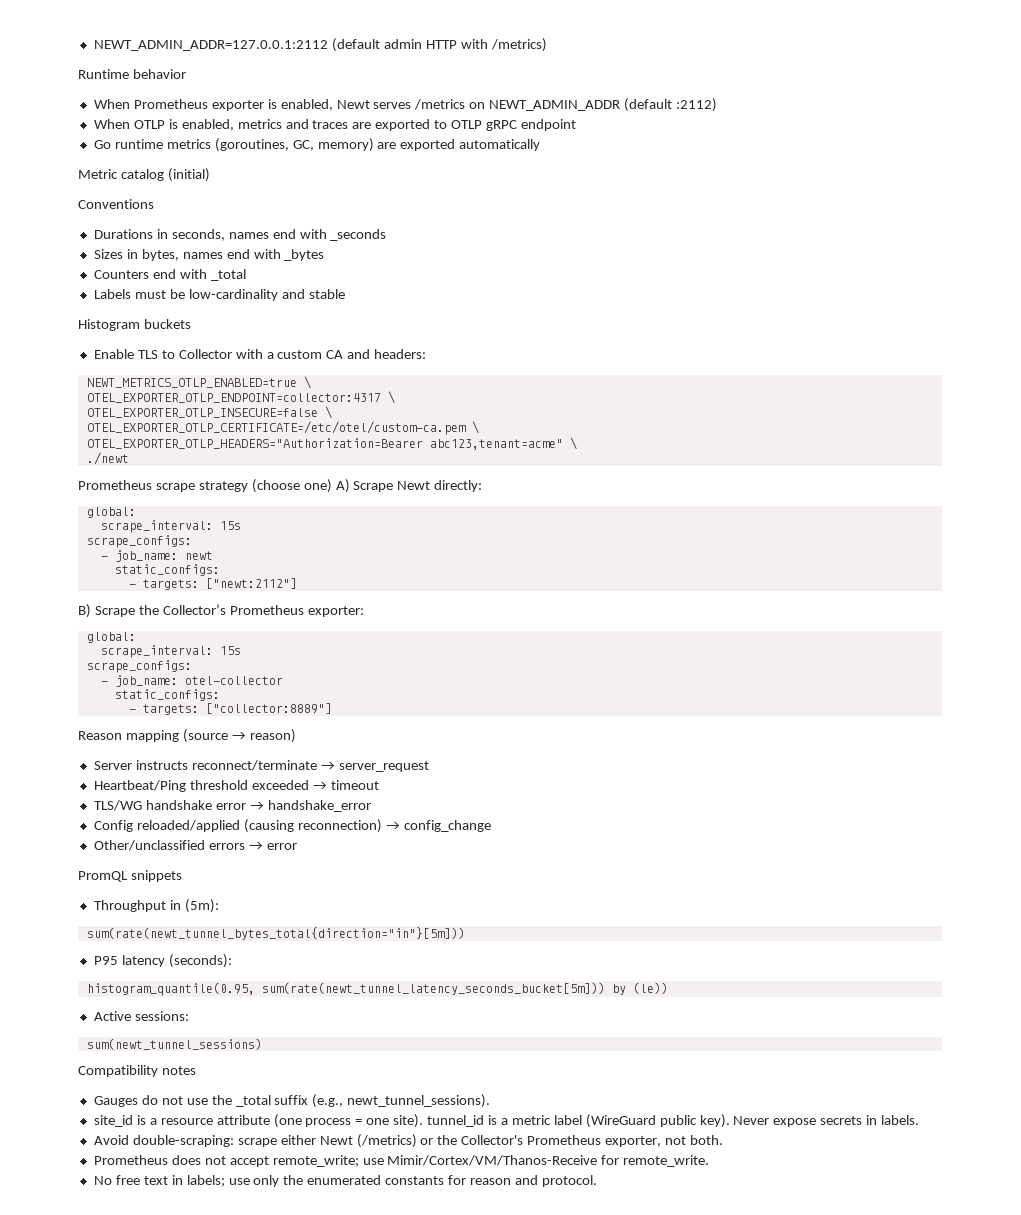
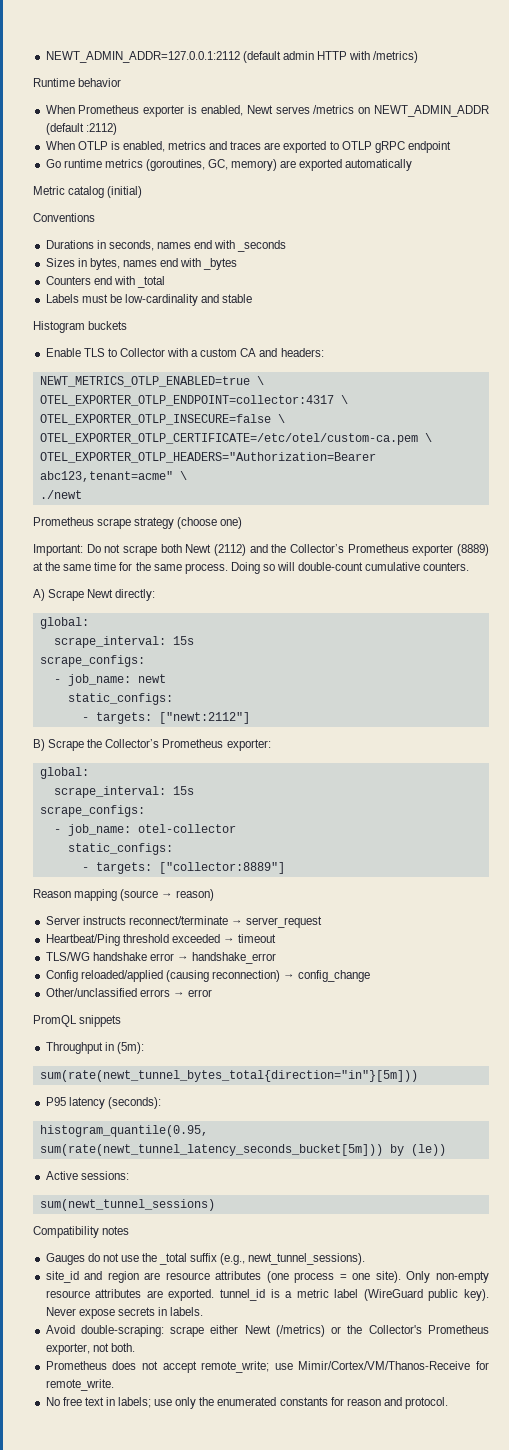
- Prometheus scrape strategy (choose one) A) Scrape Newt directly:
+ Prometheus scrape strategy (choose one)
+ Important: Do not scrape both Newt (2112) and the Collector’s Prometheus exporter (8889) at the same time for the same process. Doing so will double-count cumulative counters.
+ A) Scrape Newt directly:
- site_id is a resource attribute (one process = one site). tunnel_id is a metric label (WireGuard public key).
+ site_id and region are resource attributes (one process = one site). Only non-empty resource attributes are exported. tunnel_id is a metric label (WireGuard public key).

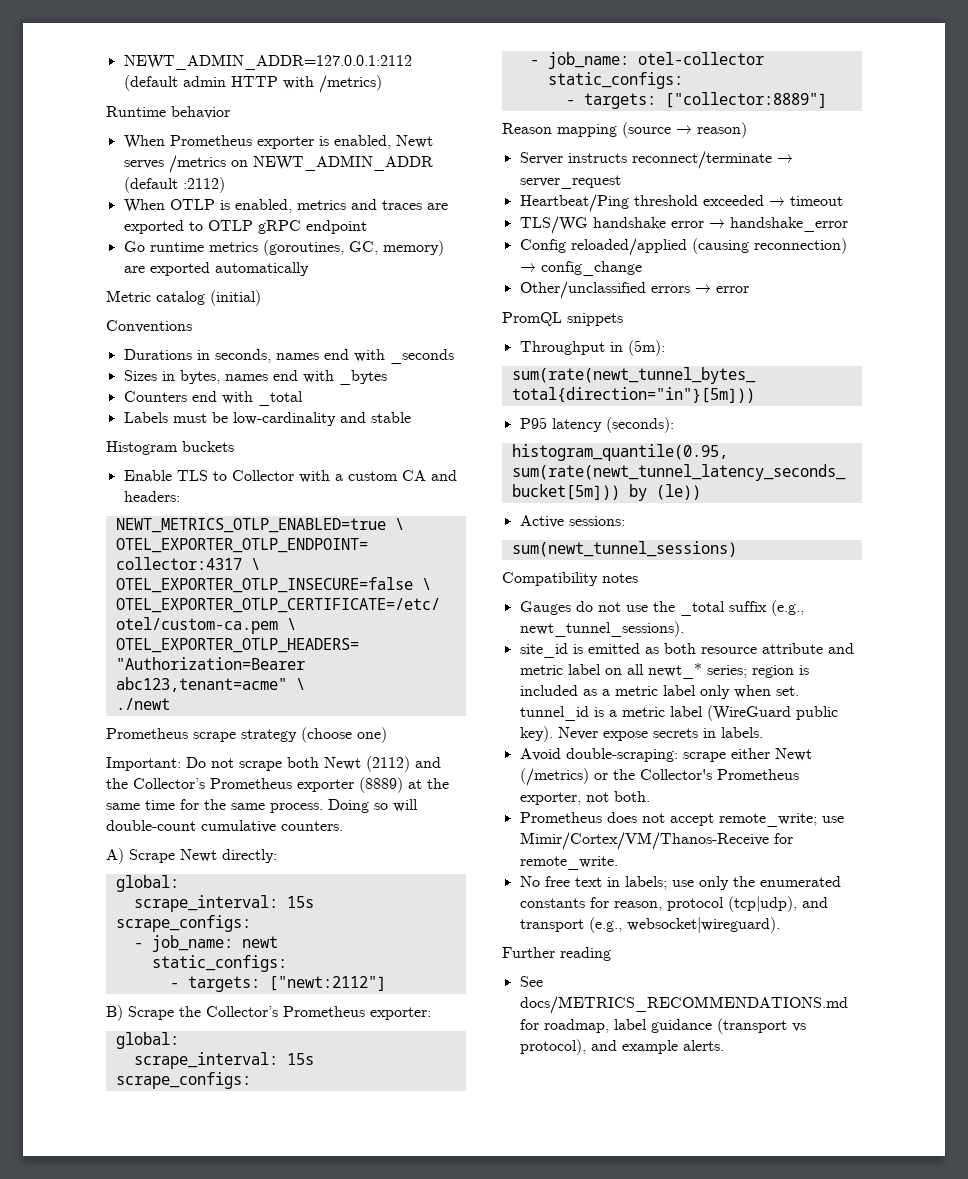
- site_id and region are resource attributes (one process = one site). Only non-empty resource attributes are exported. tunnel_id is a metric label (WireGuard public key).
+ site_id is emitted as both resource attribute and metric label on all newt_* series; region is included as a metric label only when set. tunnel_id is a metric label (WireGuard public key).
- No free text in labels; use only the enumerated constants for reason and protocol.
+ No free text in labels; use only the enumerated constants for reason, protocol (tcp|udp), and transport (e.g., websocket|wireguard).
+ Further reading
+ See docs/METRICS_RECOMMENDATIONS.md for roadmap, label guidance (transport vs protocol), and example alerts.

